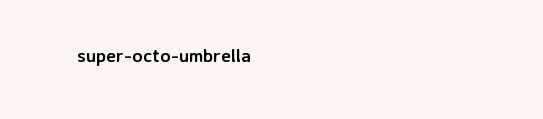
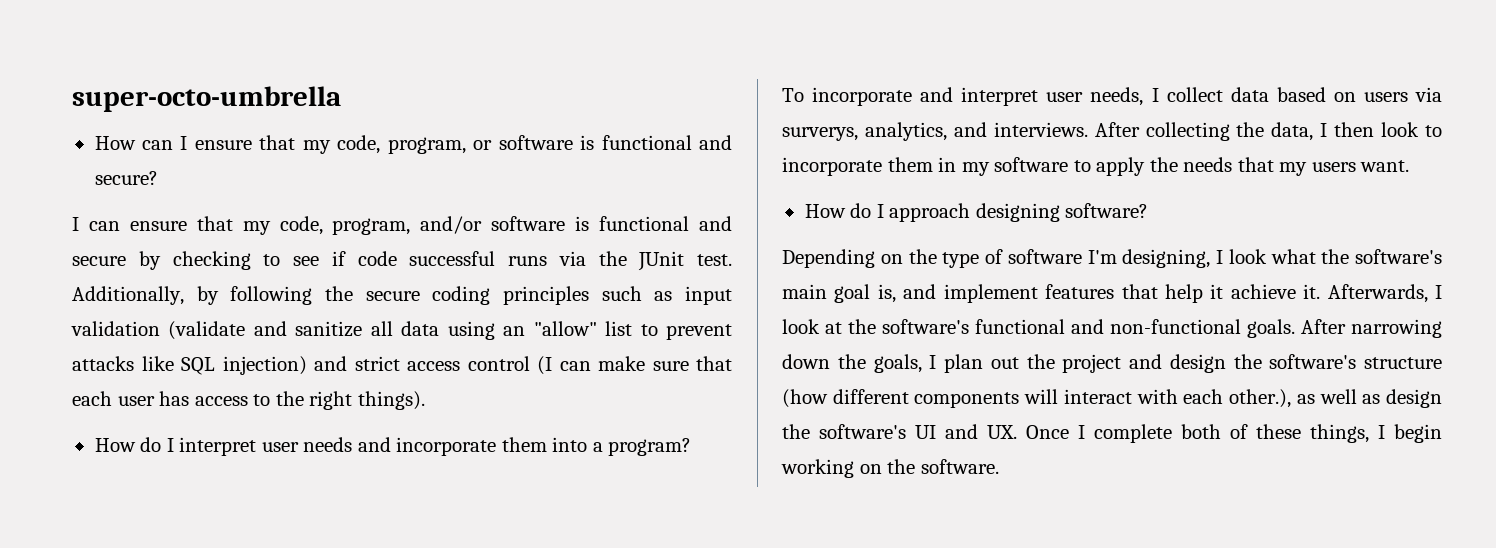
+ How can I ensure that my code, program, or software is functional and secure?
+ I can ensure that my code, program, and/or software is functional and secure by checking to see if code successful runs via the JUnit test. Additionally, by following the secure coding principles such as input validation (validate and sanitize all data using an "allow" list to prevent attacks like SQL injection) and strict access control (I can make sure that each user has access to the right things).
+ How do I interpret user needs and incorporate them into a program?
+ To incorporate and interpret user needs, I collect data based on users via surverys, analytics, and interviews. After collecting the data, I then look to incorporate them in my software to apply the needs that my users want.
+ How do I approach designing software?
+ Depending on the type of software I'm designing, I look what the software's main goal is, and implement features that help it achieve it. Afterwards, I look at the software's functional and non-functional goals. After narrowing down the goals, I plan out the project and design the software's structure (how different components will interact with each other.), as well as design the software's UI and UX. Once I complete both of these things, I begin working on the software.

